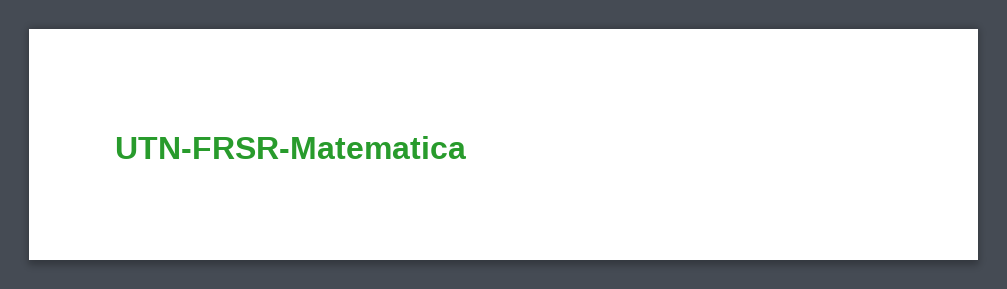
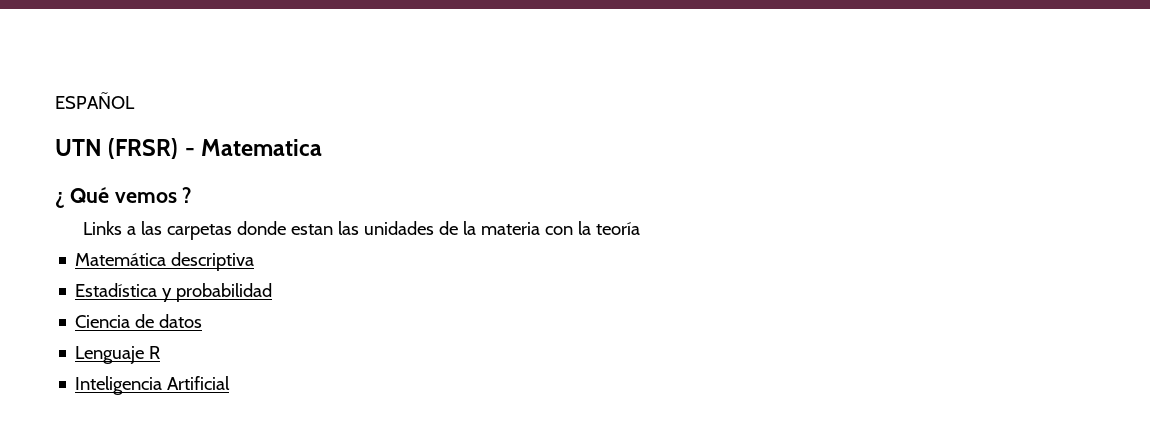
- UTN-FRSR-Matematica
+ ESPAÑOL
+ UTN (FRSR) - Matematica
+ ¿ Qué vemos ?
+ Links a las carpetas donde estan las unidades de la materia con la teoría
+ Matemática descriptiva
+ Estadística y probabilidad
+ Ciencia de datos
+ Lenguaje R
+ Inteligencia Artificial

